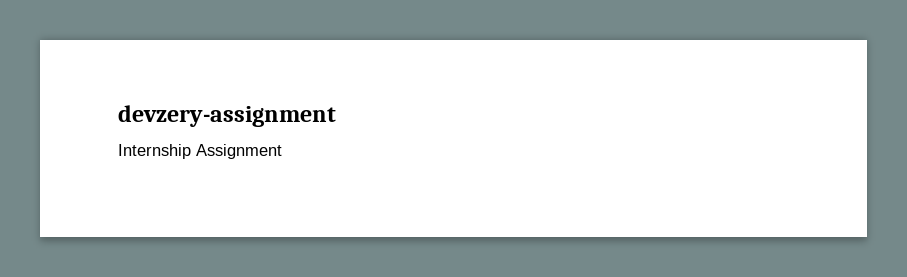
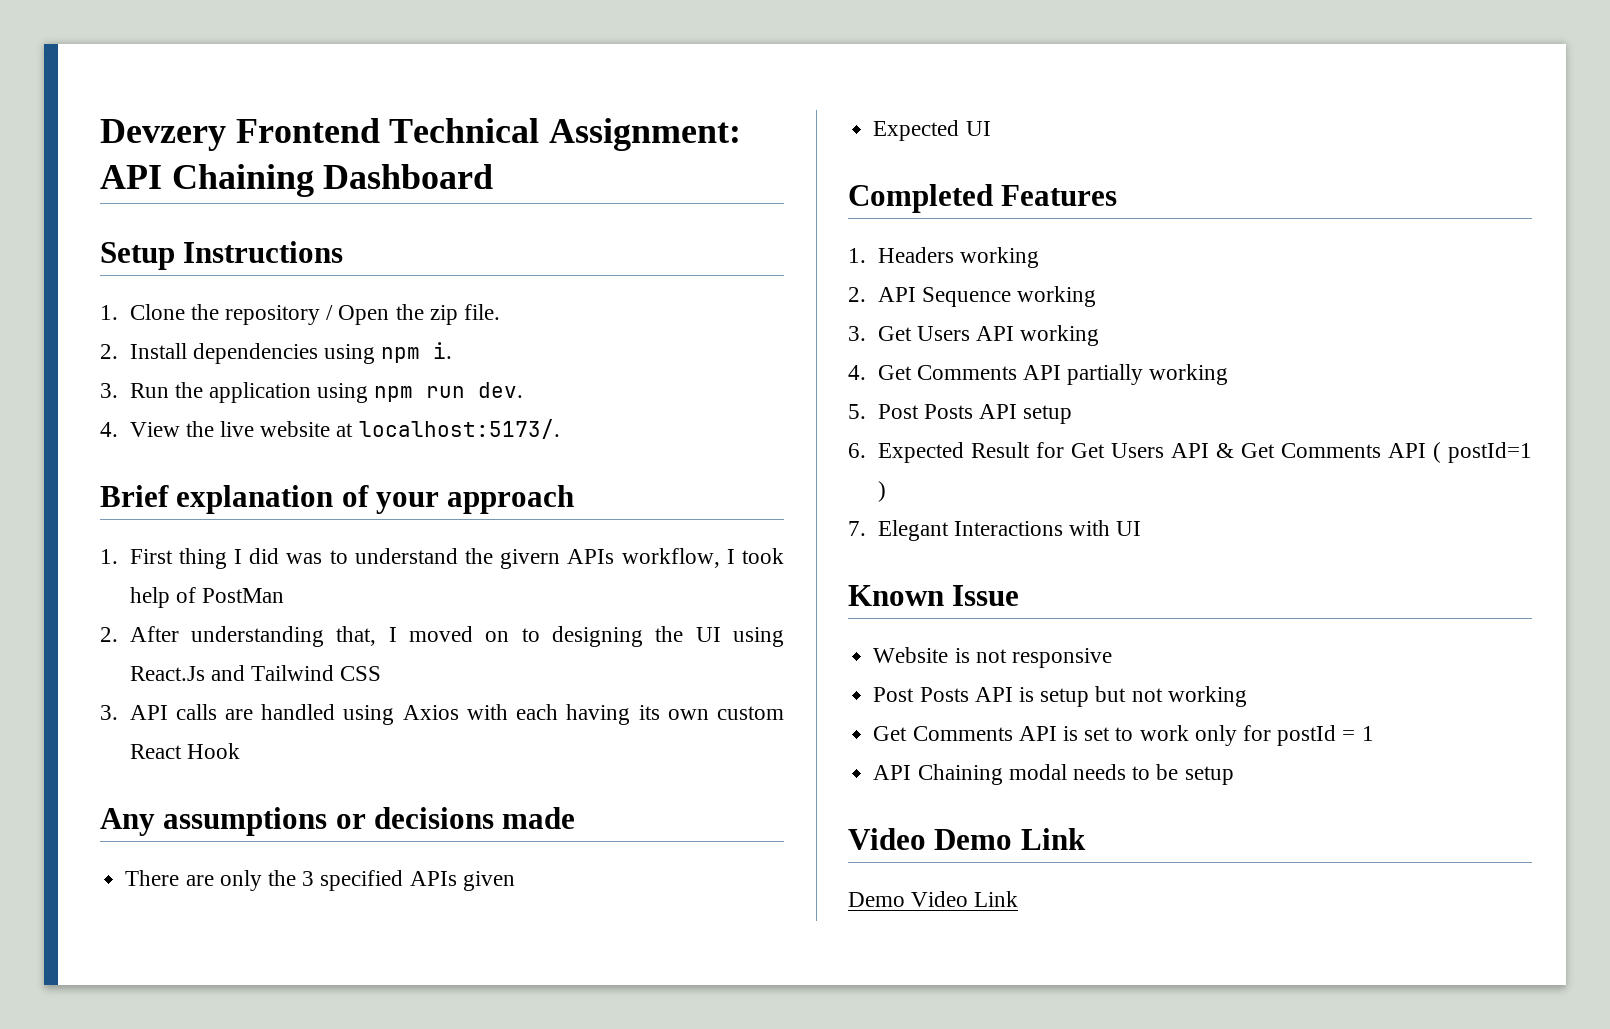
- devzery-assignment
- Internship Assignment
+ Devzery Frontend Technical Assignment: API Chaining Dashboard
+ Setup Instructions
+ 1. Clone the repository / Open the zip file.
+ 2. Install dependencies using npm i.
+ 3. Run the application using npm run dev.
+ 4. View the live website at localhost:5173/.
+ Brief explanation of your approach
+ 1. First thing I did was to understand the givern APIs workflow, I took help of PostMan
+ 2. After understanding that, I moved on to designing the UI using React.Js and Tailwind CSS
+ 3. API calls are handled using Axios with each having its own custom React Hook
+ Any assumptions or decisions made
+ There are only the 3 specified APIs given
+ Expected UI
+ Completed Features
+ 1. Headers working
+ 2. API Sequence working
+ 3. Get Users API working
+ 4. Get Comments API partially working
+ 5. Post Posts API setup
+ 6. Expected Result for Get Users API & Get Comments API ( postId=1 )
+ 7. Elegant Interactions with UI
+ Known Issue
+ Website is not responsive
+ Post Posts API is setup but not working
+ Get Comments API is set to work only for postId = 1
+ API Chaining modal needs to be setup
+ Video Demo Link
+ Demo Video Link

